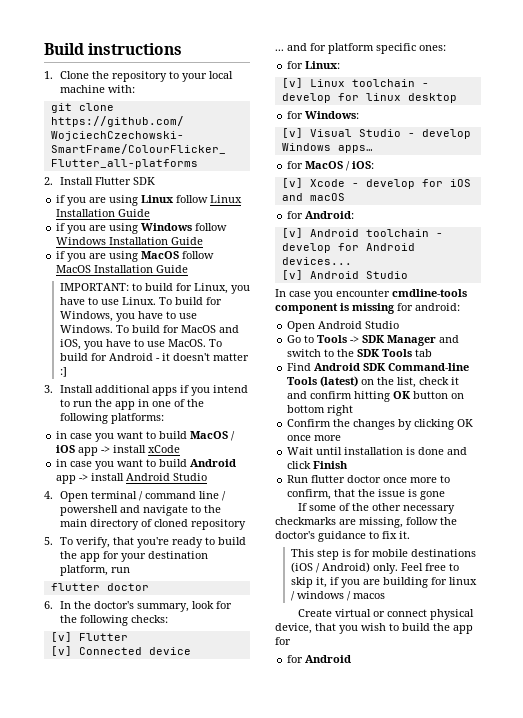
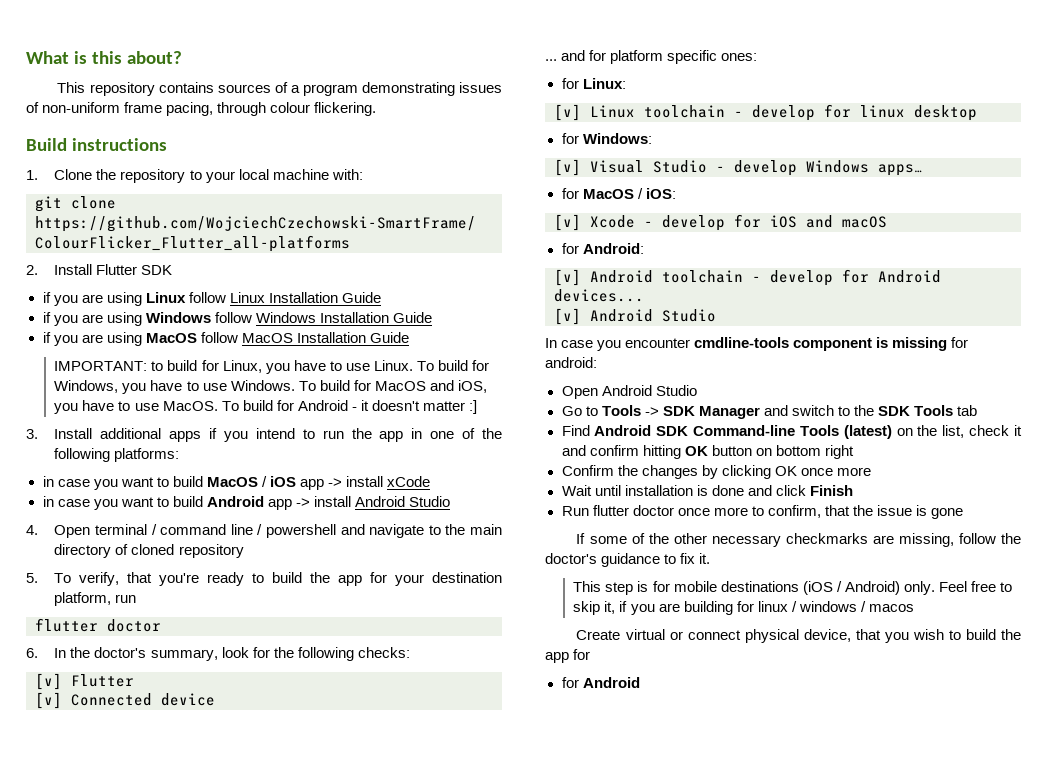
+ What is this about?
+ This repository contains sources of a program demonstrating issues of non-uniform frame pacing, through colour flickering.

